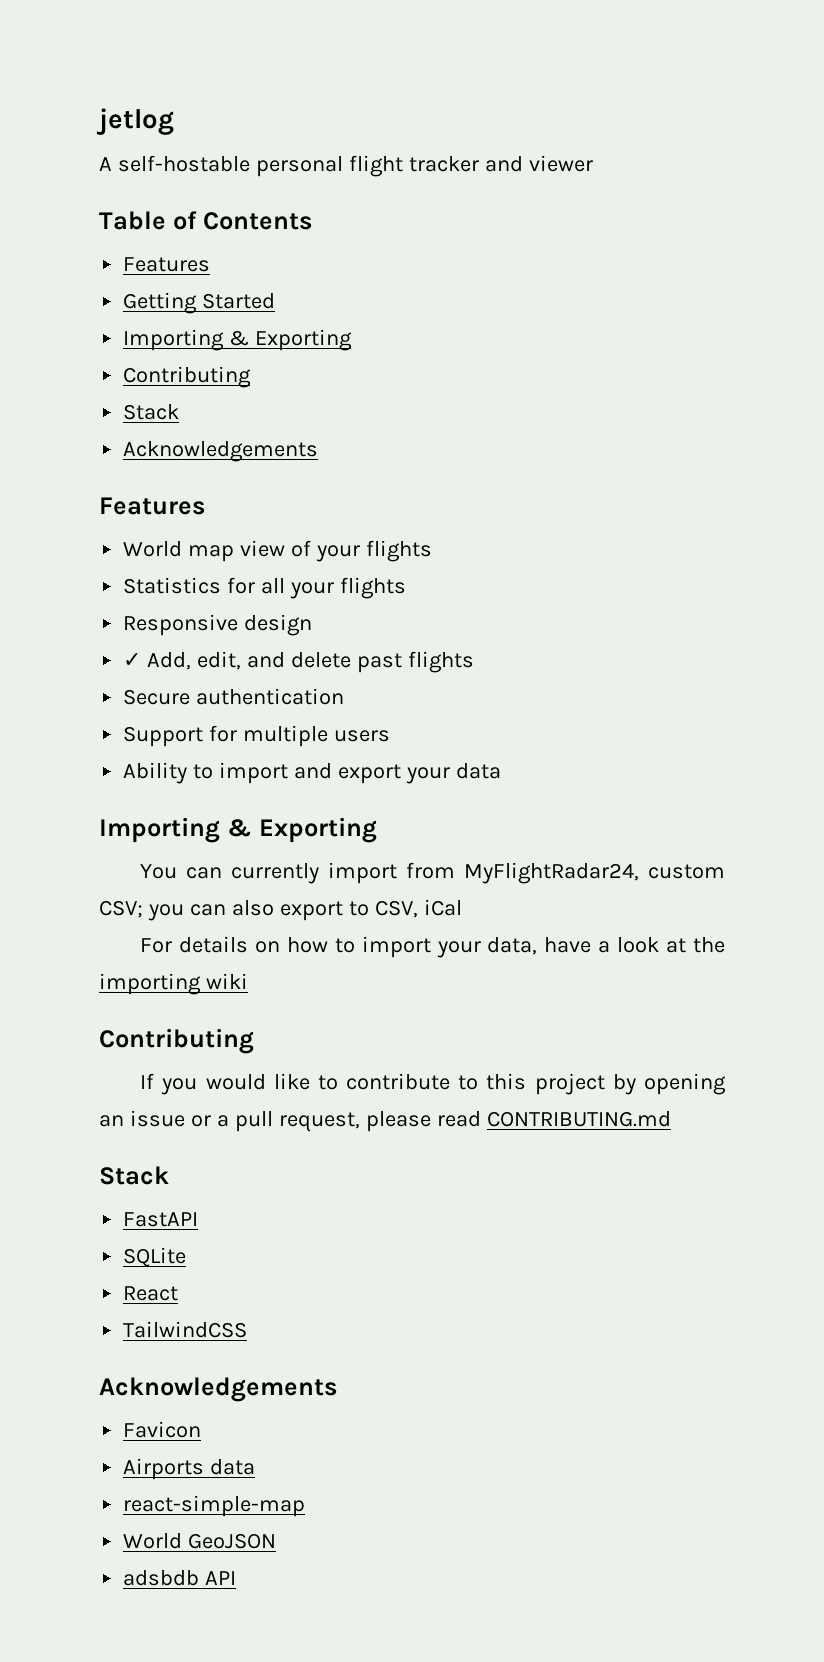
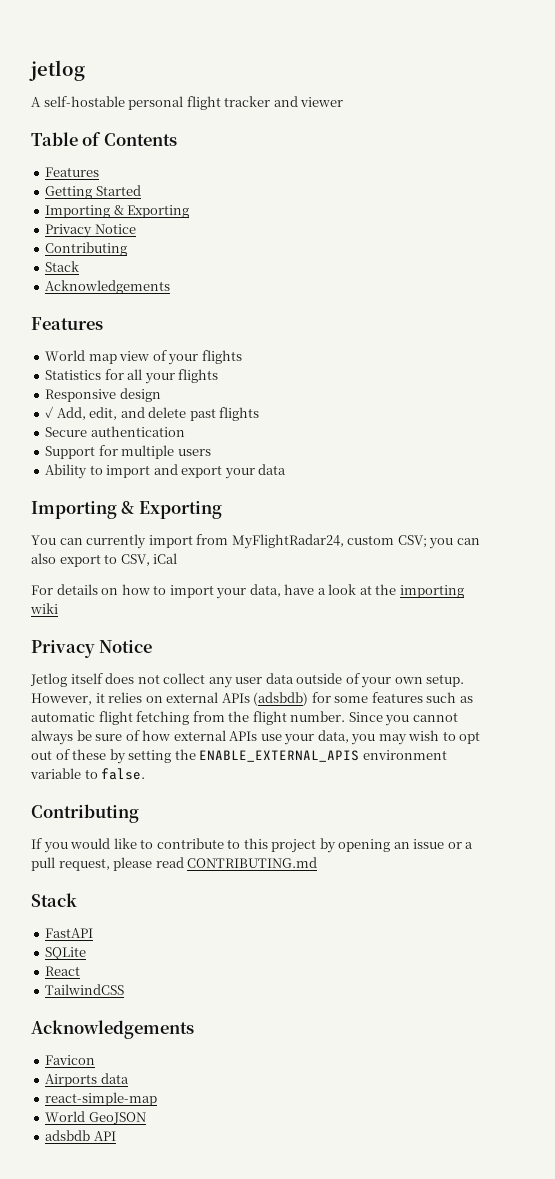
  Getting Started
  Importing & Exporting
+ Privacy Notice
  For details on how to import your data, have a look at the importing wiki
+ Privacy Notice
+ Jetlog itself does not collect any user data outside of your own setup. However, it relies on external APIs (adsbdb) for some features such as automatic flight fetching from the flight number. Since you cannot always be sure of how external APIs use your data, you may wish to opt out of these by setting the ENABLE_EXTERNAL_APIS environment variable to false.

